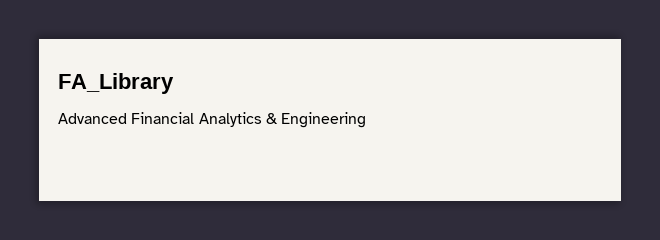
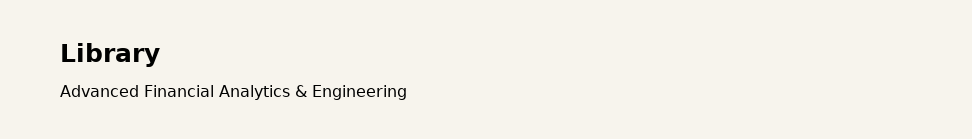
- FA_Library
+ Library

